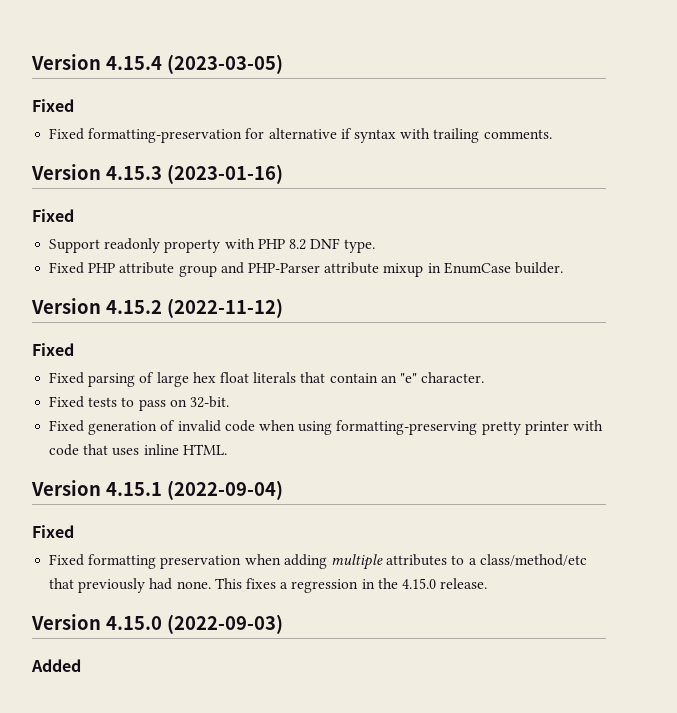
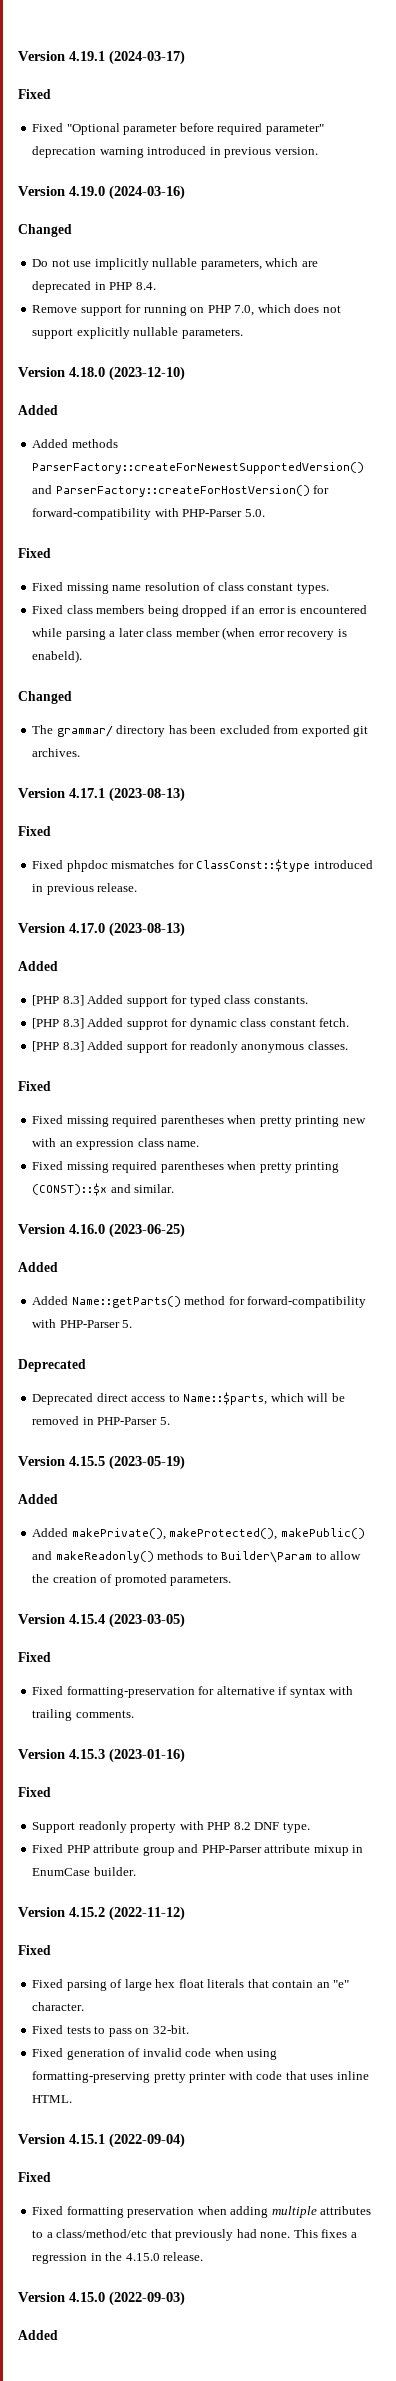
+ Version 4.19.1 (2024-03-17)
+ Fixed
+ Fixed "Optional parameter before required parameter" deprecation warning introduced in previous version.
+ Version 4.19.0 (2024-03-16)
+ Changed
+ Do not use implicitly nullable parameters, which are deprecated in PHP 8.4.
+ Remove support for running on PHP 7.0, which does not support explicitly nullable parameters.
+ Version 4.18.0 (2023-12-10)
+ Added
+ Added methods ParserFactory::createForNewestSupportedVersion() and ParserFactory::createForHostVersion() for forward-compatibility with PHP-Parser 5.0.
+ Fixed
+ Fixed missing name resolution of class constant types.
+ Fixed class members being dropped if an error is encountered while parsing a later class member (when error recovery is enabeld).
+ Changed
+ The grammar/ directory has been excluded from exported git archives.
+ Version 4.17.1 (2023-08-13)
+ Fixed
+ Fixed phpdoc mismatches for ClassConst::$type introduced in previous release.
+ Version 4.17.0 (2023-08-13)
+ Added
+ [PHP 8.3] Added support for typed class constants.
+ [PHP 8.3] Added supprot for dynamic class constant fetch.
+ [PHP 8.3] Added support for readonly anonymous classes.
+ Fixed
+ Fixed missing required parentheses when pretty printing new with an expression class name.
+ Fixed missing required parentheses when pretty printing (CONST)::$x and similar.
+ Version 4.16.0 (2023-06-25)
+ Added
+ Added Name::getParts() method for forward-compatibility with PHP-Parser 5.
+ Deprecated
+ Deprecated direct access to Name::$parts, which will be removed in PHP-Parser 5.
+ Version 4.15.5 (2023-05-19)
+ Added
+ Added makePrivate(), makeProtected(), makePublic() and makeReadonly() methods to Builder\Param to allow the creation of promoted parameters.

